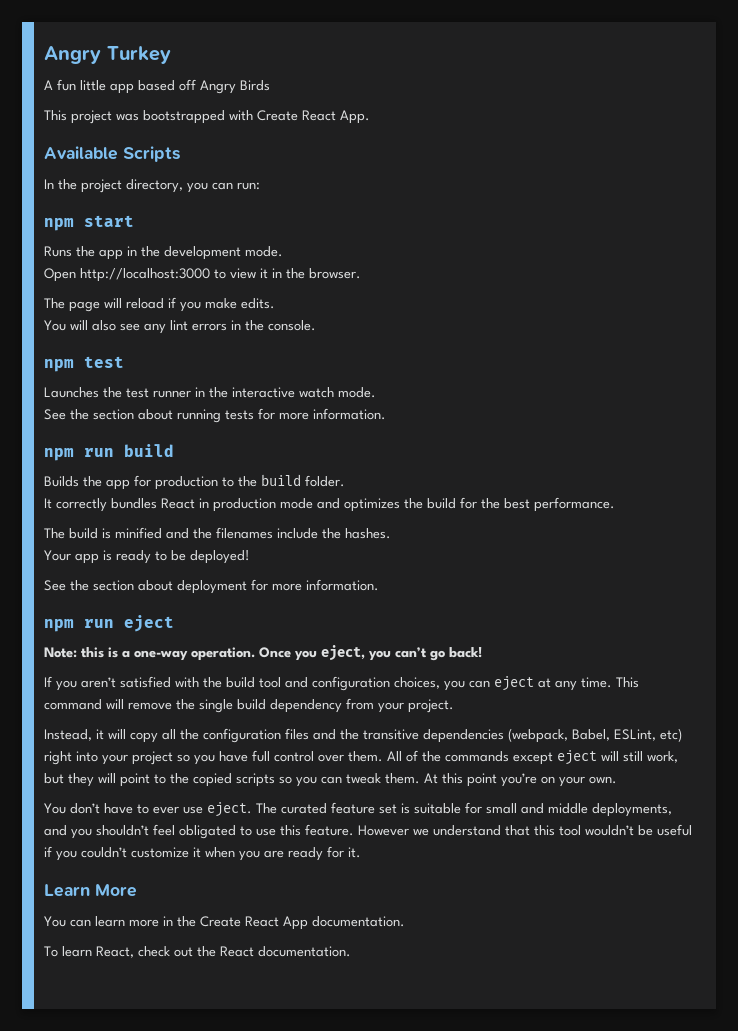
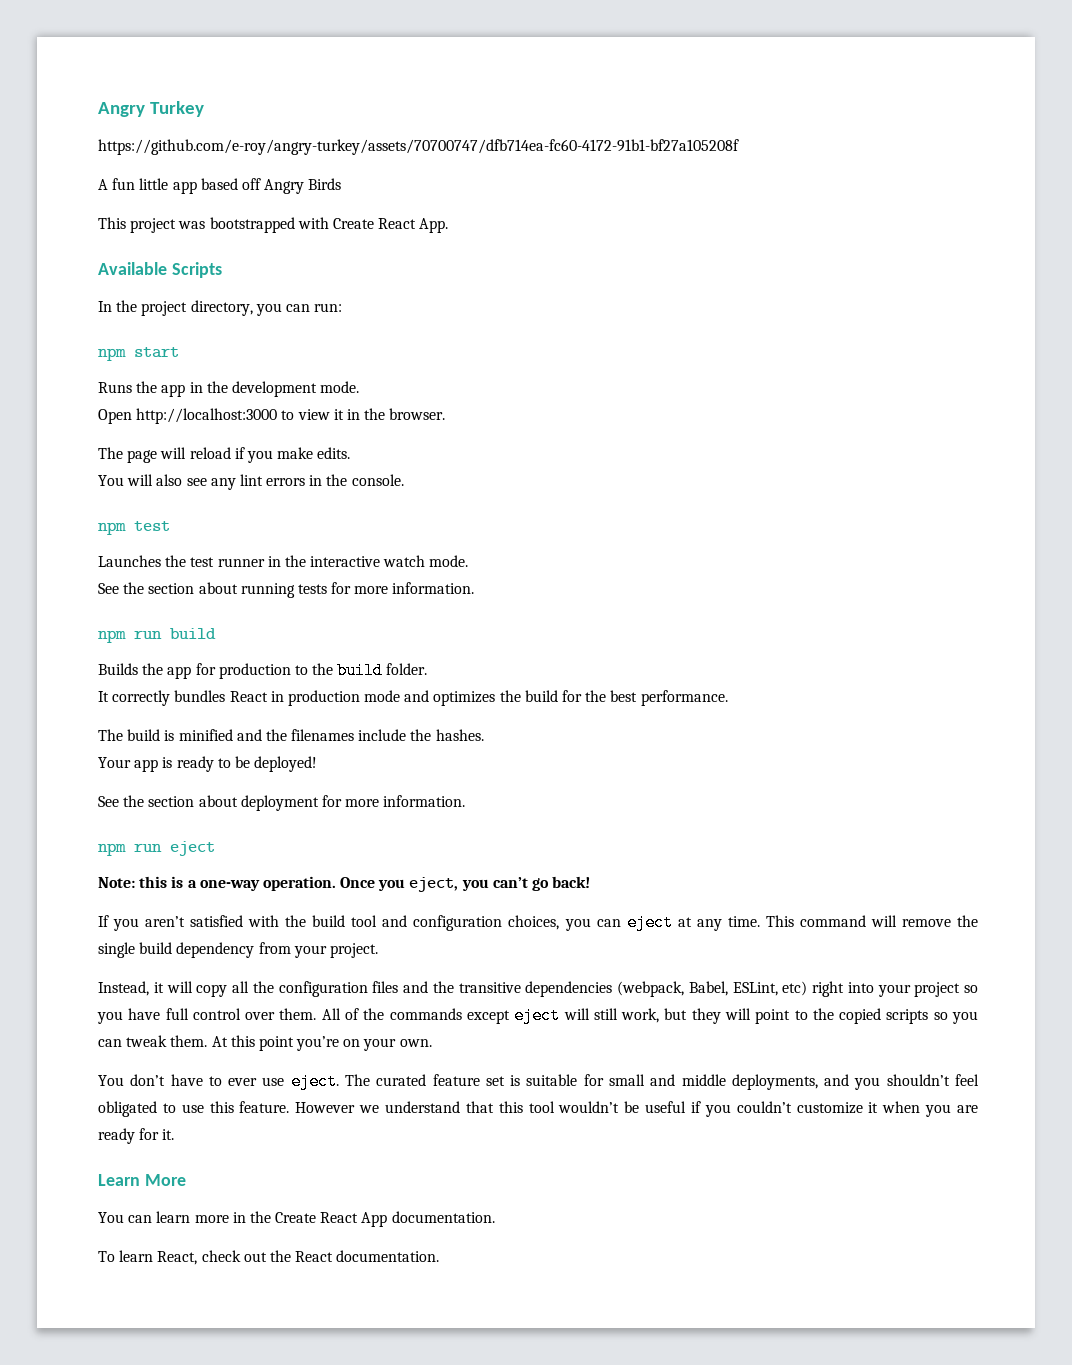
+ https://github.com/e-roy/angry-turkey/assets/70700747/dfb714ea-fc60-4172-91b1-bf27a105208f

